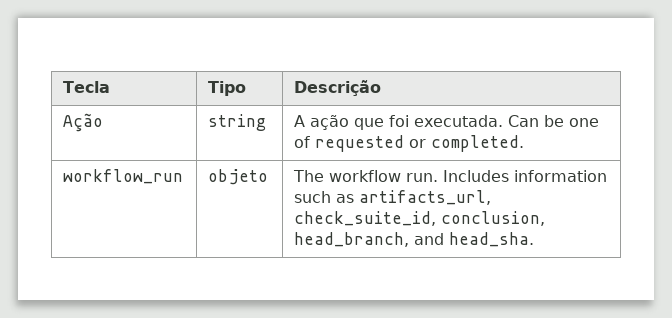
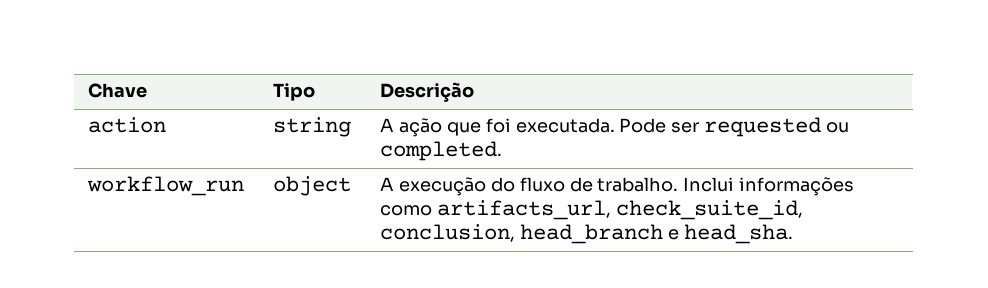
- Tecla | Tipo | Descrição
+ Chave | Tipo | Descrição
- Ação | string | A ação que foi executada. Can be one of requested or completed.
- workflow_run | objeto | The workflow run. Includes information such as artifacts_url, check_suite_id, conclusion, head_branch, and head_sha.
+ action | string | A ação que foi executada. Pode ser requested ou completed.
+ workflow_run | object | A execução do fluxo de trabalho. Inclui informações como artifacts_url, check_suite_id, conclusion, head_branch e head_sha.

